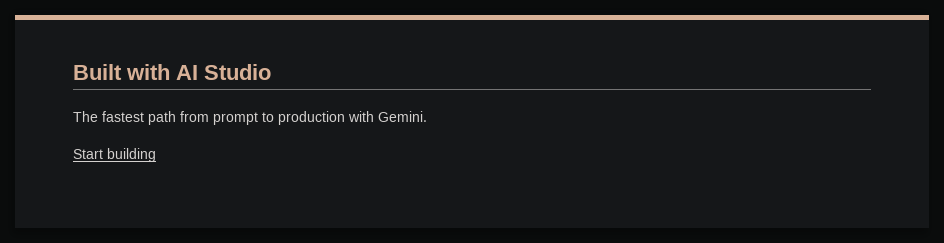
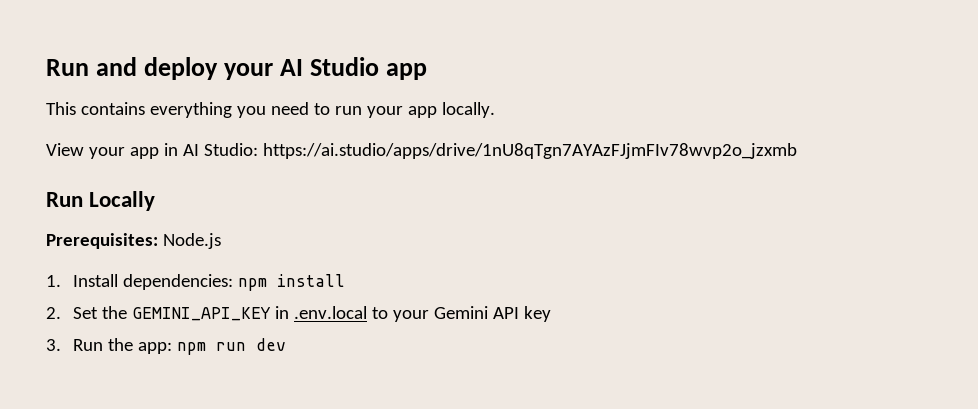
- Built with AI Studio
- The fastest path from prompt to production with Gemini.
- Start building
+ Run and deploy your AI Studio app
+ This contains everything you need to run your app locally.
+ View your app in AI Studio: https://ai.studio/apps/drive/1nU8qTgn7AYAzFJjmFIv78wvp2o_jzxmb
+ Run Locally
+ Prerequisites: Node.js
+ 1. Install dependencies: npm install
+ 2. Set the GEMINI_API_KEY in .env.local to your Gemini API key
+ 3. Run the app: npm run dev

